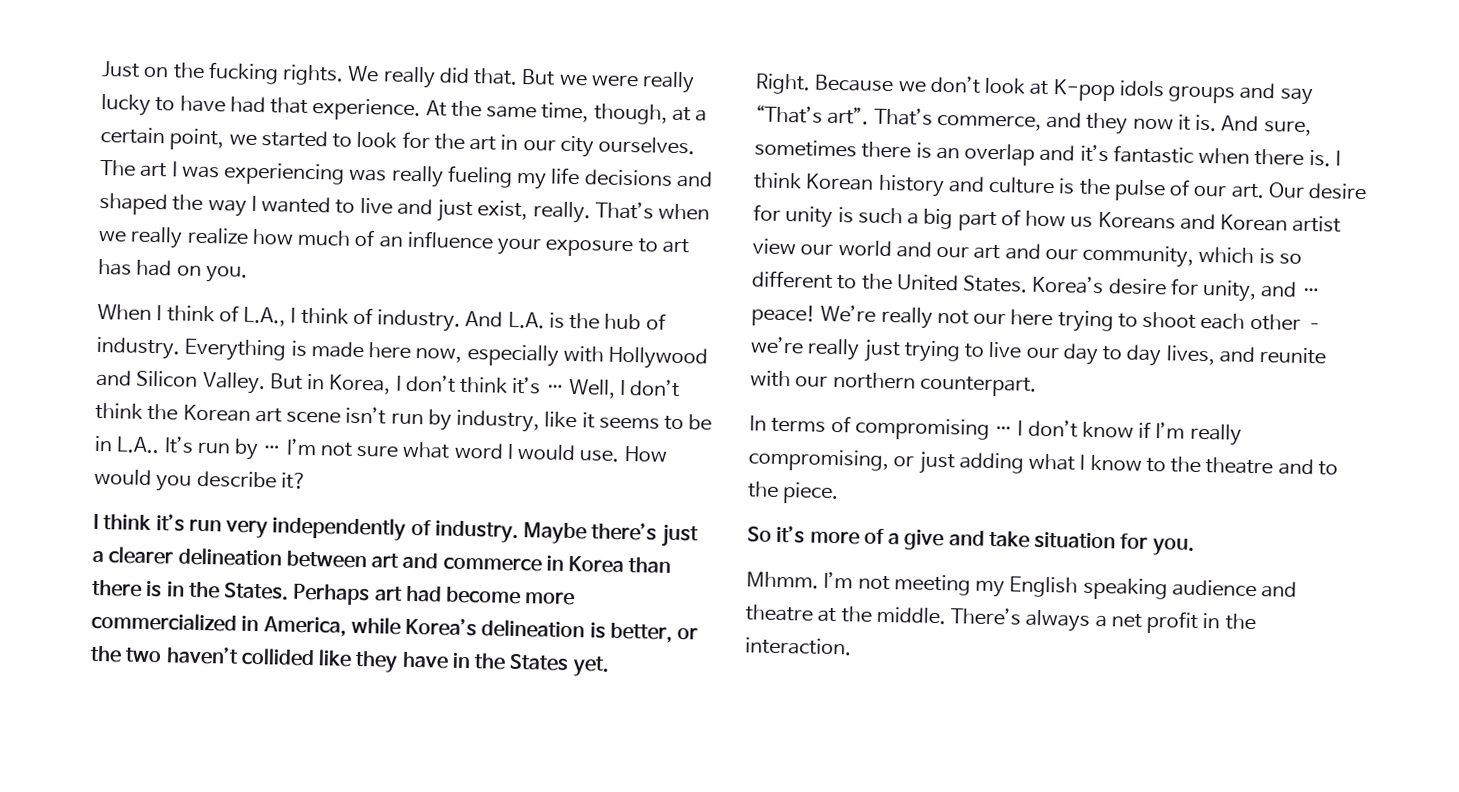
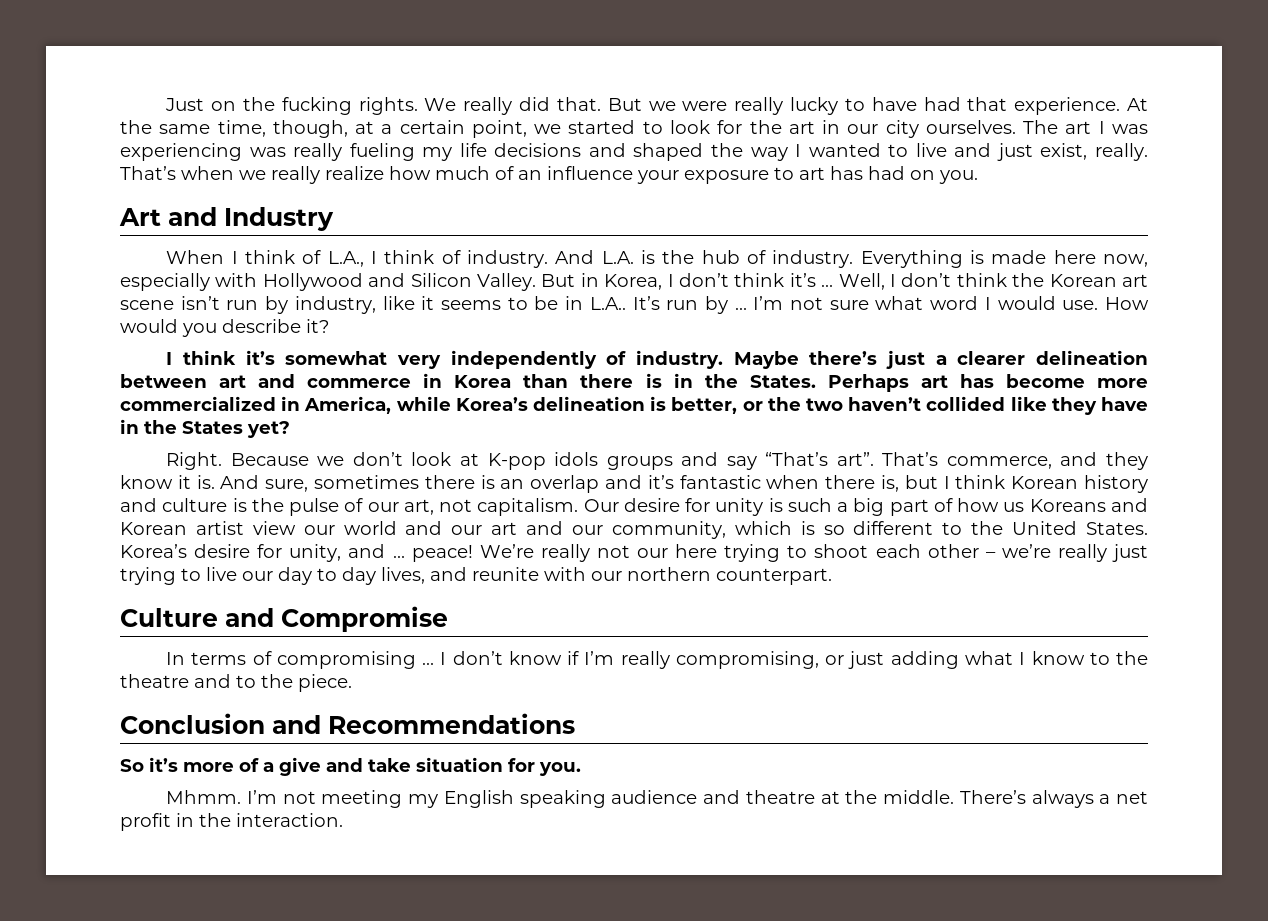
+ Art and Industry
- I think it’s run very independently of industry.
+ I think it’s somewhat very independently of industry.
- Perhaps art had become more commercialized in America, while Korea’s delineation is better, or the two haven’t collided like they have in the States yet.
+ Perhaps art has become more commercialized in America, while Korea’s delineation is better, or the two haven’t collided like they have in the States yet?
- That’s commerce, and they now it is.
+ That’s commerce, and they know it is.
- And sure, sometimes there is an overlap and it’s fantastic when there is. I think Korean history and culture is the pulse of our art. Our desire for unity is such a big part of how us Koreans and Korean artist view our world and our art and our community, which is so different to the United States.
+ And sure, sometimes there is an overlap and it’s fantastic when there is, but I think Korean history and culture is the pulse of our art, not capitalism. Our desire for unity is such a big part of how us Koreans and Korean artist view our world and our art and our community, which is so different to the United States.
+ Culture and Compromise
+ Conclusion and Recommendations

